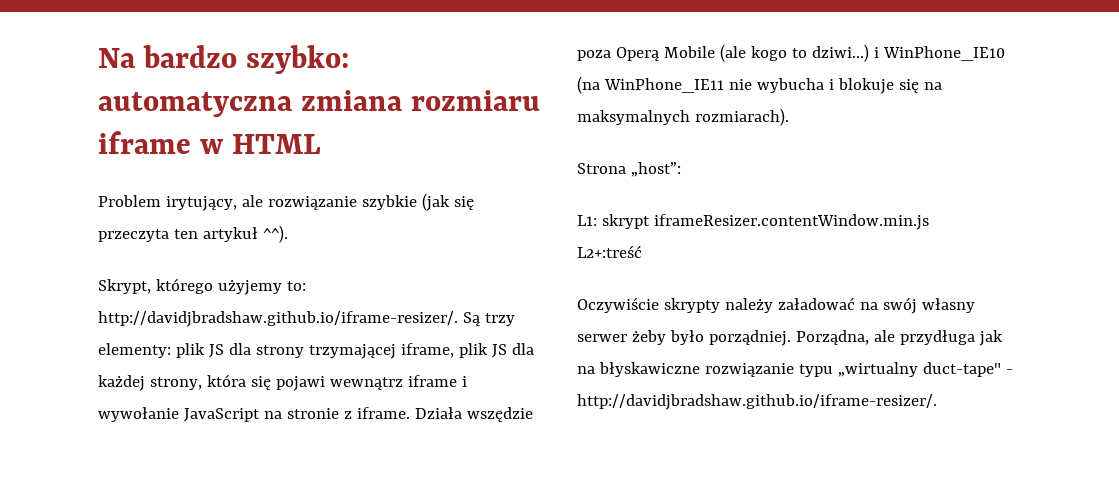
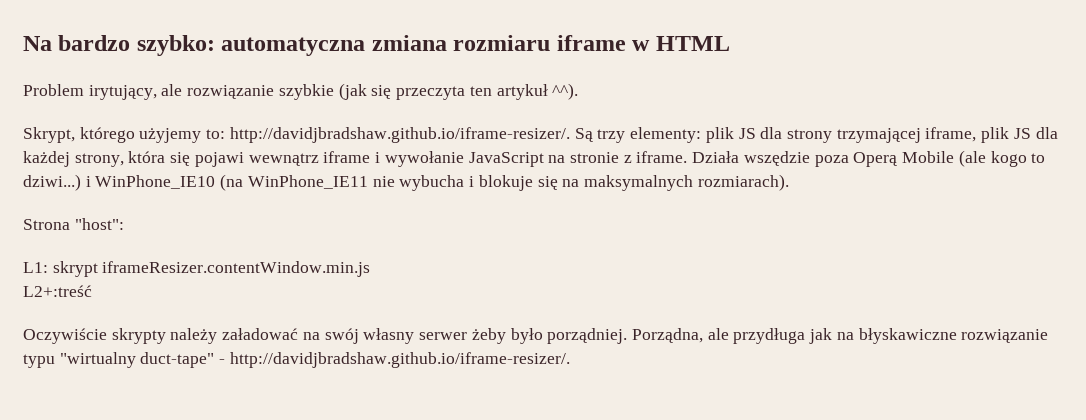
- Strona „host”:
+ Strona "host":
- Porządna, ale przydługa jak na błyskawiczne rozwiązanie typu „wirtualny duct-tape" - http://davidjbradshaw.github.io/iframe-resizer/.
+ Porządna, ale przydługa jak na błyskawiczne rozwiązanie typu "wirtualny duct-tape" - http://davidjbradshaw.github.io/iframe-resizer/.

